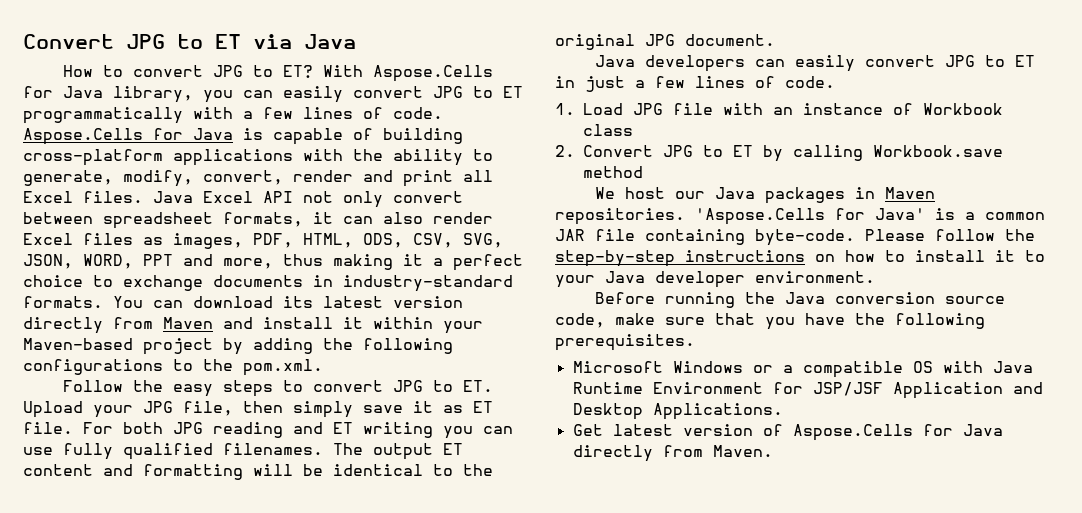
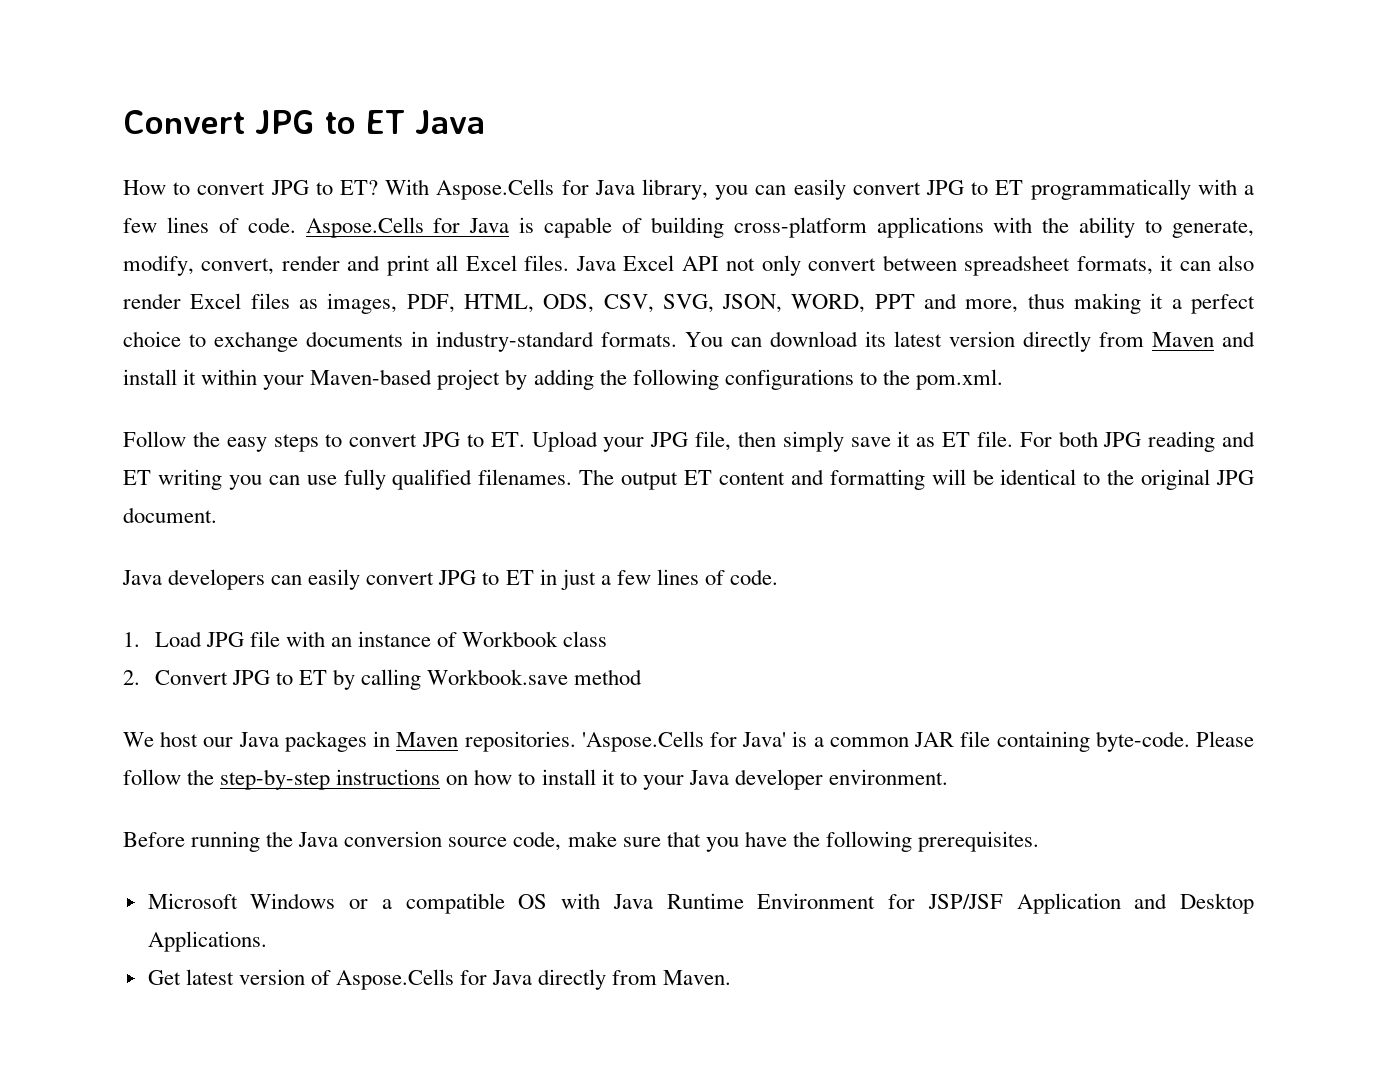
- Convert JPG to ET via Java
+ Convert JPG to ET Java

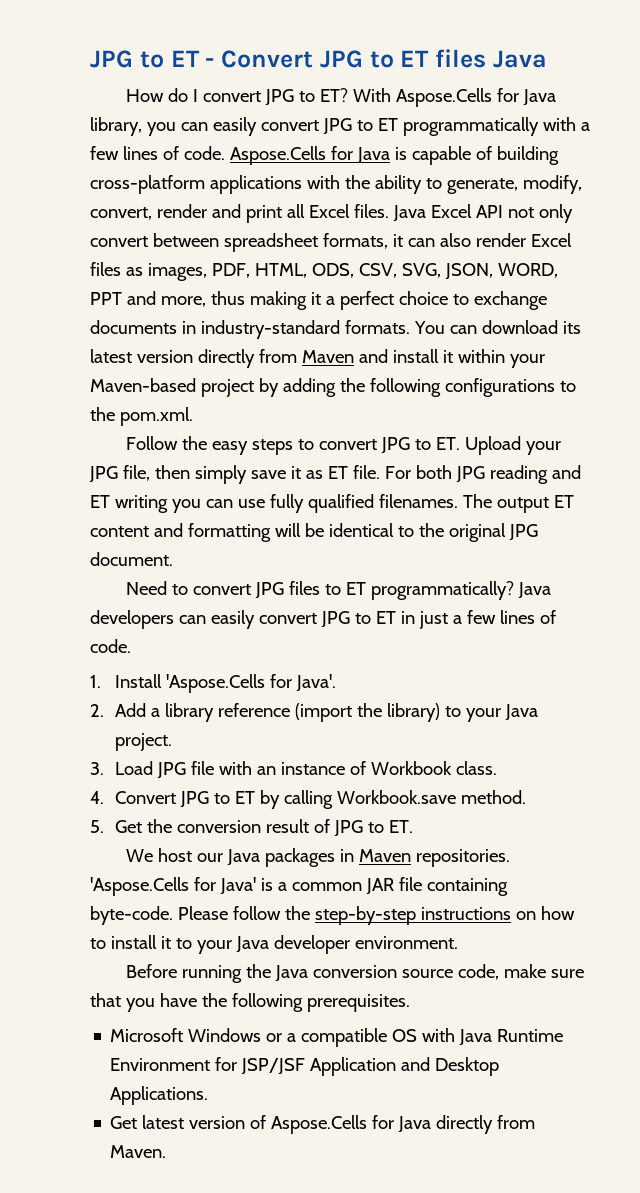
- Convert JPG to ET Java
+ JPG to ET - Convert JPG to ET files Java
- How to convert JPG to ET?
+ How do I convert JPG to ET?
+ Need to convert JPG files to ET programmatically?
- 1. Load JPG file with an instance of Workbook class
- 2. Convert JPG to ET by calling Workbook.save method
+ 1. Install 'Aspose.Cells for Java'.
+ 2. Add a library reference (import the library) to your Java project.
+ 3. Load JPG file with an instance of Workbook class.
+ 4. Convert JPG to ET by calling Workbook.save method.
+ 5. Get the conversion result of JPG to ET.

